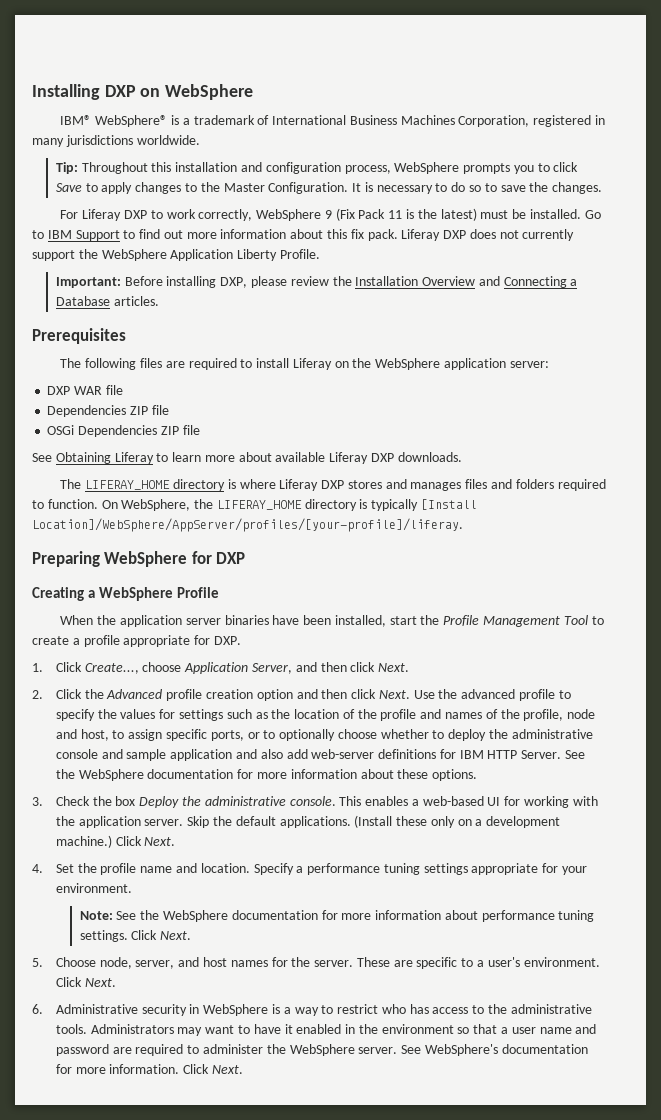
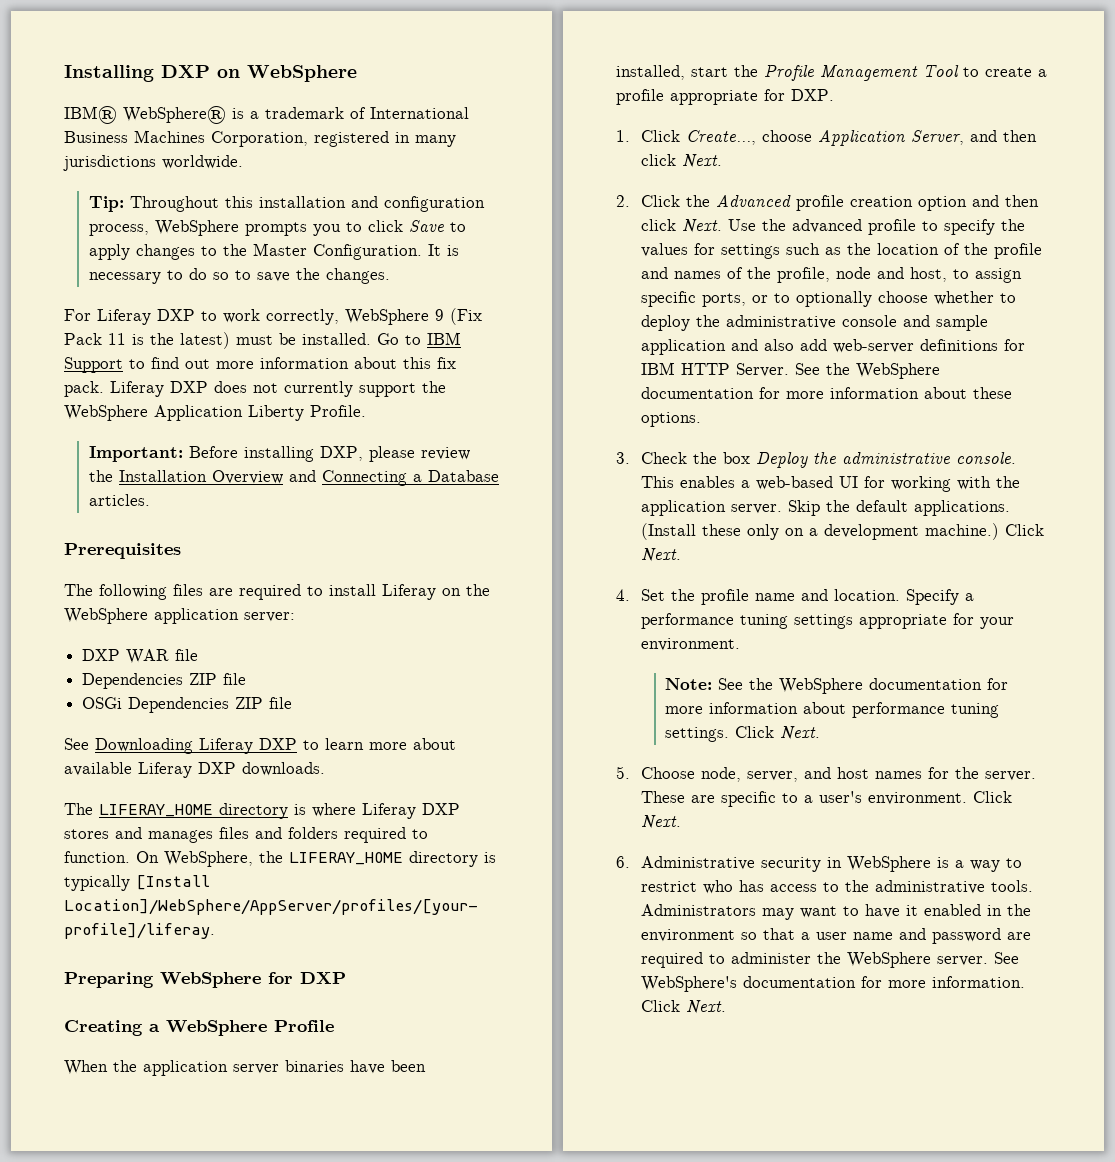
- See Obtaining Liferay to learn more about available Liferay DXP downloads.
+ See Downloading Liferay DXP to learn more about available Liferay DXP downloads.

